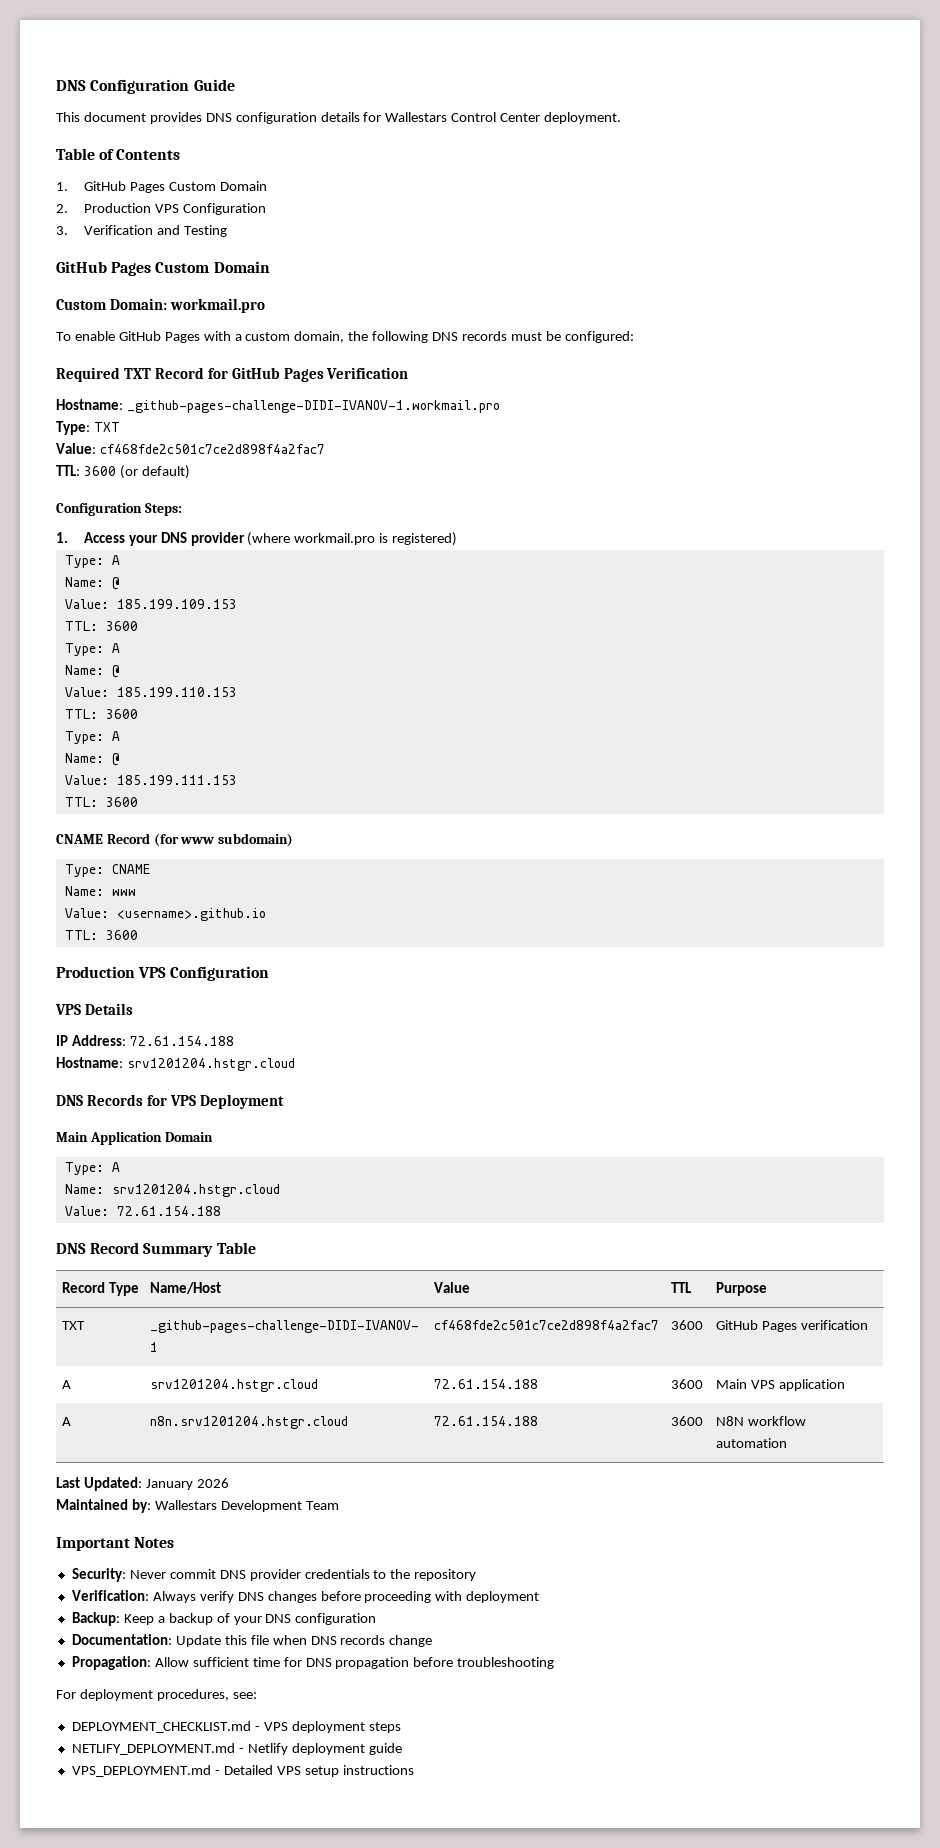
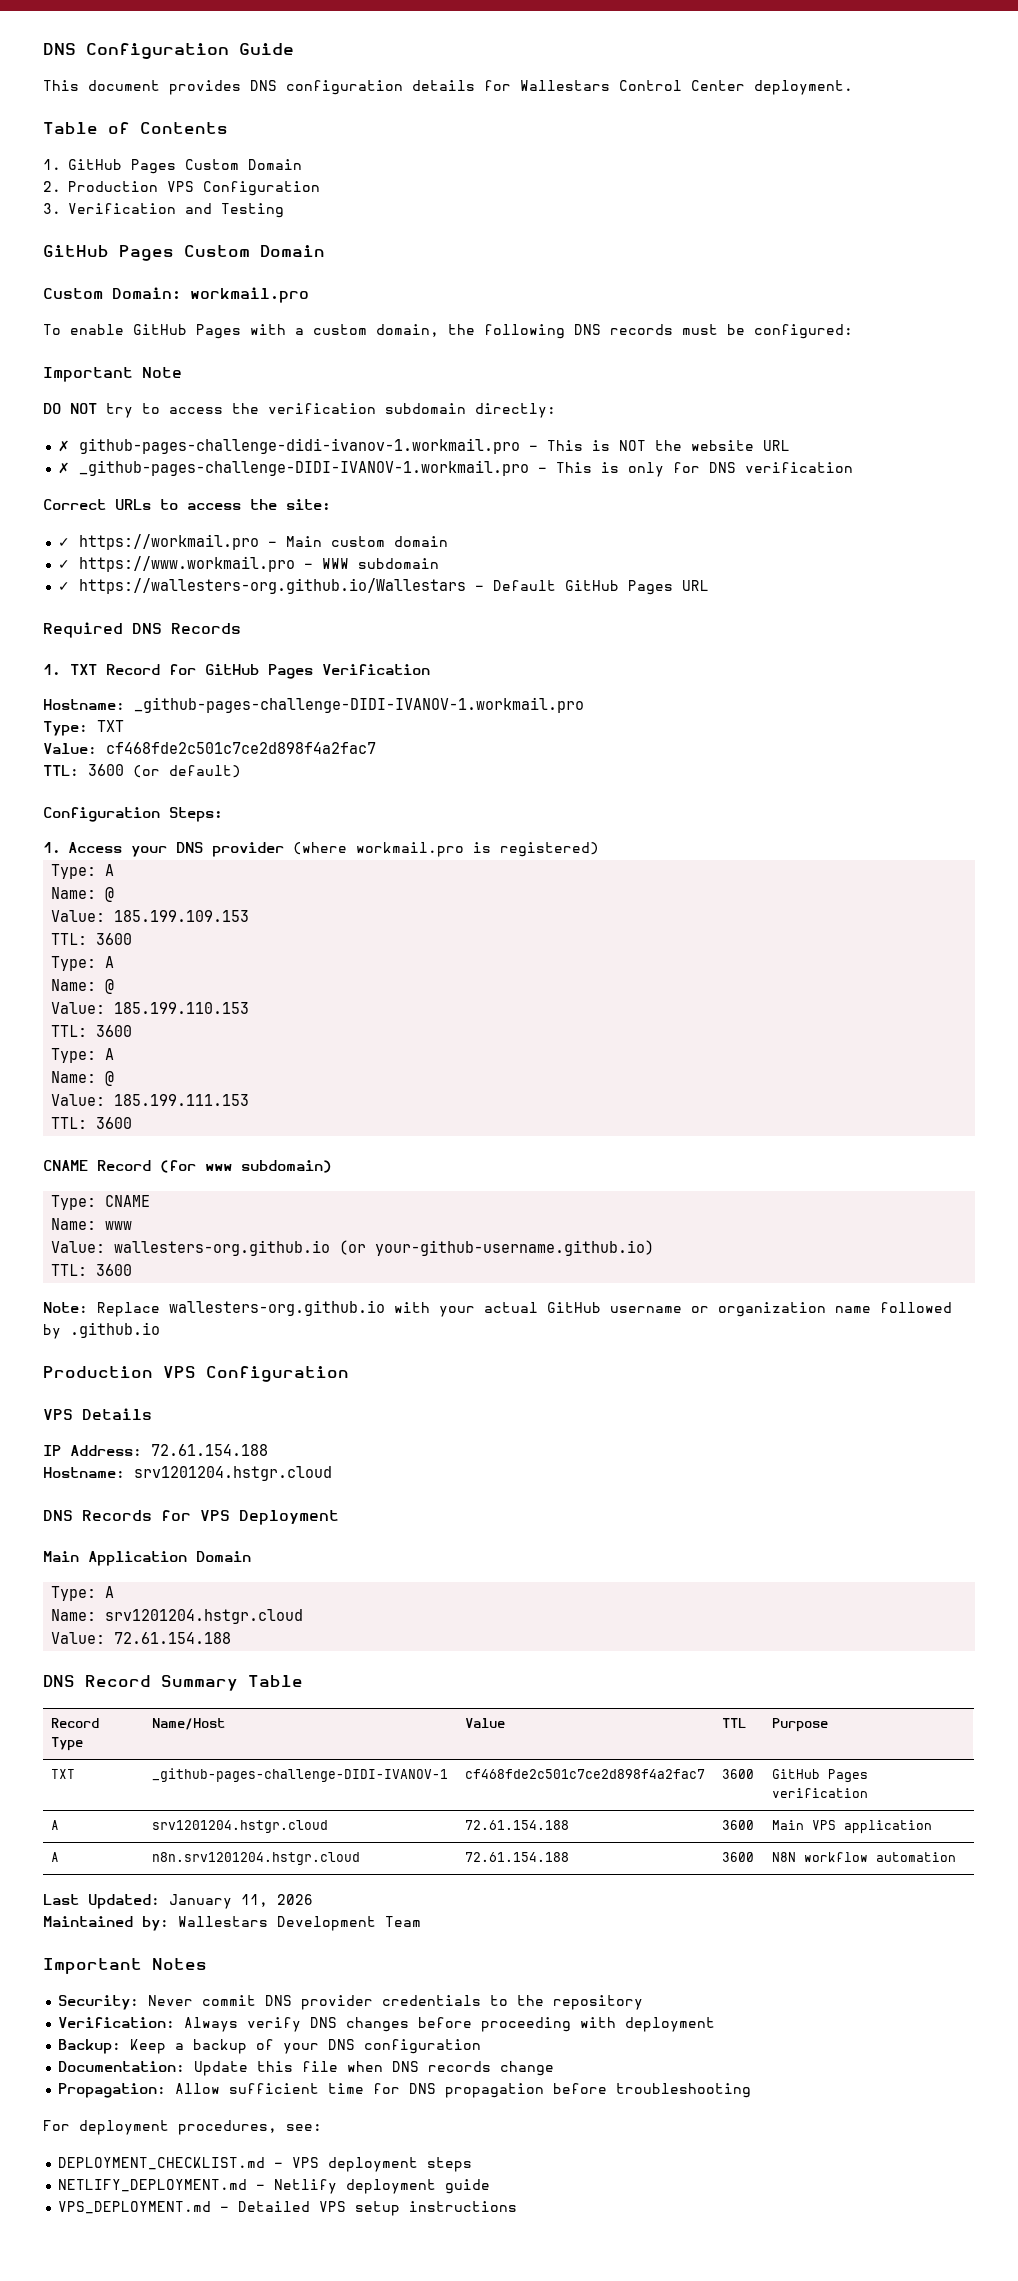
- Required TXT Record for GitHub Pages Verification
+ Important Note
+ DO NOT try to access the verification subdomain directly:
+ ✗ github-pages-challenge-didi-ivanov-1.workmail.pro - This is NOT the website URL
+ ✗ _github-pages-challenge-DIDI-IVANOV-1.workmail.pro - This is only for DNS verification
+ Correct URLs to access the site:
+ ✓ https://workmail.pro - Main custom domain
+ ✓ https://www.workmail.pro - WWW subdomain
+ ✓ https://wallesters-org.github.io/Wallestars - Default GitHub Pages URL
+ Required DNS Records
+ 1. TXT Record for GitHub Pages Verification
- Value: <username>.github.io
+ Value: wallesters-org.github.io (or your-github-username.github.io)
  TTL: 3600
+ Note: Replace wallesters-org.github.io with your actual GitHub username or organization name followed by .github.io
- Last Updated: January 2026
+ Last Updated: January 11, 2026

